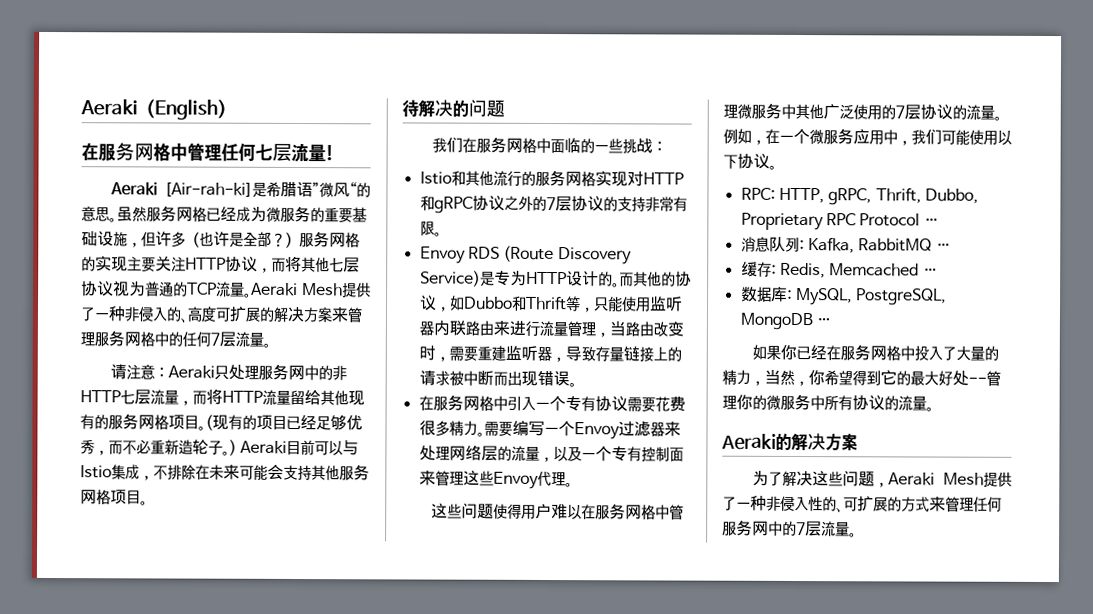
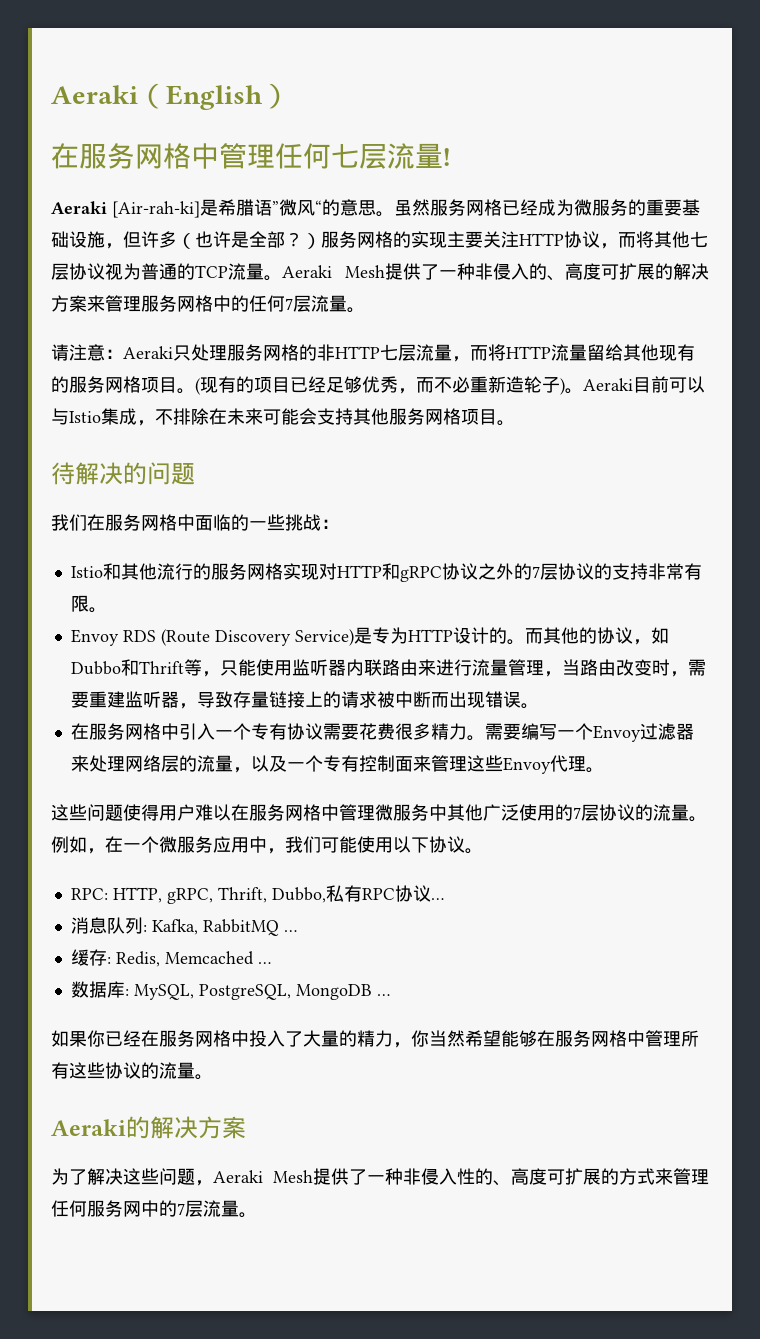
- 请注意：Aeraki只处理服务网中的非HTTP七层流量，而将HTTP流量留给其他现有的服务网格项目。
+ 请注意：Aeraki只处理服务网格的非HTTP七层流量，而将HTTP流量留给其他现有的服务网格项目。
- (现有的项目已经足够优秀，而不必重新造轮子。) Aeraki目前可以与Istio集成，不排除在未来可能会支持其他服务网格项目。
+ (现有的项目已经足够优秀，而不必重新造轮子)。Aeraki目前可以与Istio集成，不排除在未来可能会支持其他服务网格项目。
- RPC: HTTP, gRPC, Thrift, Dubbo, Proprietary RPC Protocol …
+ RPC: HTTP, gRPC, Thrift, Dubbo,私有RPC协议…
- 如果你已经在服务网格中投入了大量的精力，当然，你希望得到它的最大好处--管理你的微服务中所有协议的流量。
+ 如果你已经在服务网格中投入了大量的精力，你当然希望能够在服务网格中管理所有这些协议的流量。
- 为了解决这些问题，Aeraki Mesh提供了一种非侵入性的、可扩展的方式来管理任何服务网中的7层流量。
+ 为了解决这些问题，Aeraki Mesh提供了一种非侵入性的、高度可扩展的方式来管理任何服务网中的7层流量。

